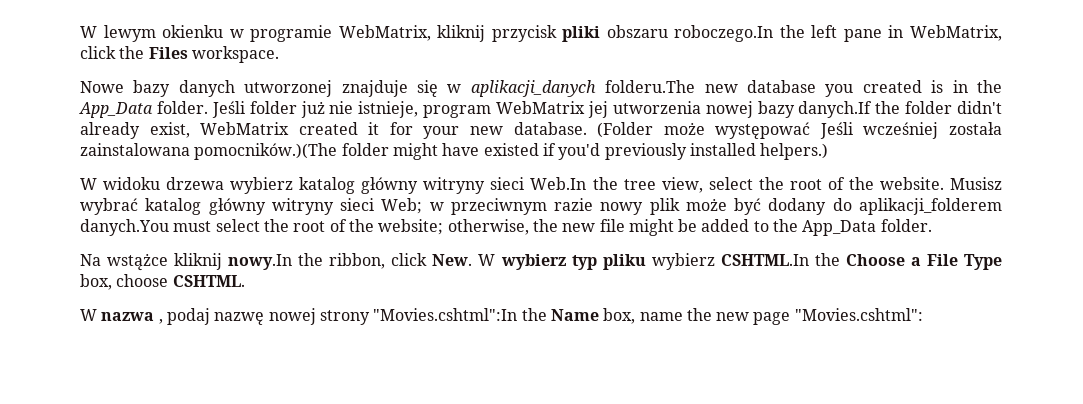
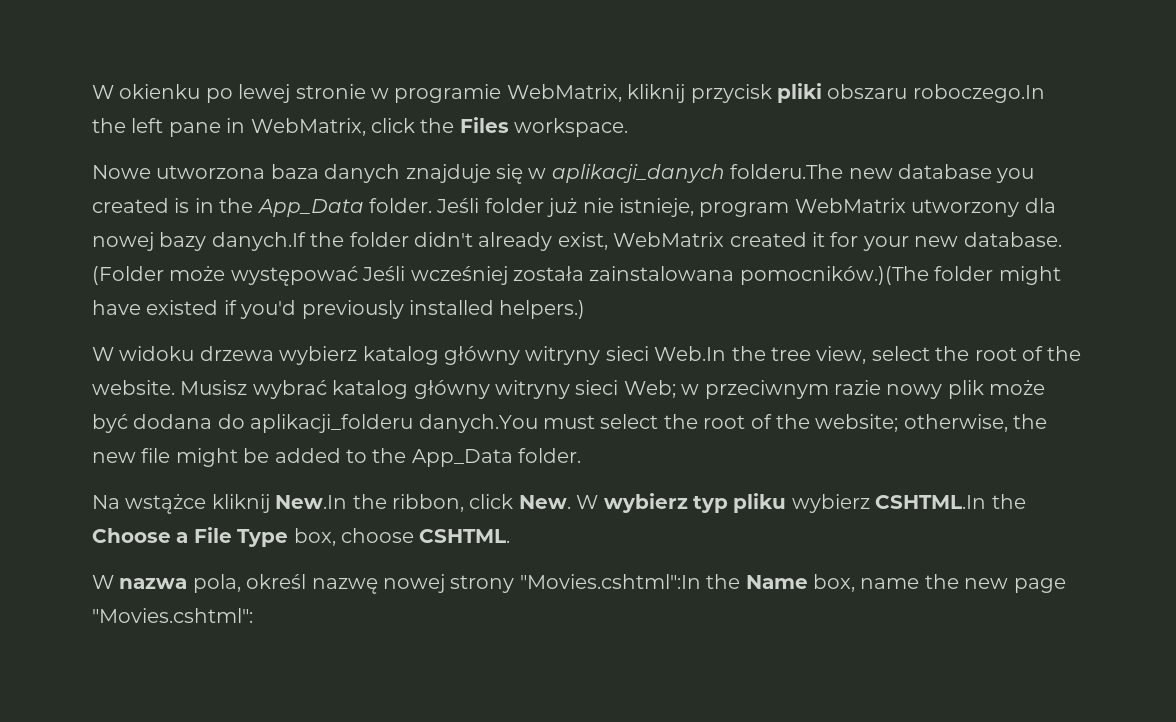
- W lewym okienku w programie WebMatrix, kliknij przycisk pliki obszaru roboczego.In the left pane in WebMatrix, click the Files workspace.
+ W okienku po lewej stronie w programie WebMatrix, kliknij przycisk pliki obszaru roboczego.In the left pane in WebMatrix, click the Files workspace.
- Nowe bazy danych utworzonej znajduje się w aplikacji_danych folderu.The new database you created is in the App_Data folder.
+ Nowe utworzona baza danych znajduje się w aplikacji_danych folderu.The new database you created is in the App_Data folder.
- Jeśli folder już nie istnieje, program WebMatrix jej utworzenia nowej bazy danych.If the folder didn't already exist, WebMatrix created it for your new database.
+ Jeśli folder już nie istnieje, program WebMatrix utworzony dla nowej bazy danych.If the folder didn't already exist, WebMatrix created it for your new database.
- Musisz wybrać katalog główny witryny sieci Web; w przeciwnym razie nowy plik może być dodany do aplikacji_folderem danych.You must select the root of the website; otherwise, the new file might be added to the App_Data folder.
+ Musisz wybrać katalog główny witryny sieci Web; w przeciwnym razie nowy plik może być dodana do aplikacji_folderu danych.You must select the root of the website; otherwise, the new file might be added to the App_Data folder.
- Na wstążce kliknij nowy.In the ribbon, click New. W wybierz typ pliku wybierz CSHTML.In the Choose a File Type box, choose CSHTML.
+ Na wstążce kliknij New.In the ribbon, click New. W wybierz typ pliku wybierz CSHTML.In the Choose a File Type box, choose CSHTML.
- W nazwa , podaj nazwę nowej strony "Movies.cshtml":In the Name box, name the new page "Movies.cshtml":
+ W nazwa pola, określ nazwę nowej strony "Movies.cshtml":In the Name box, name the new page "Movies.cshtml":

